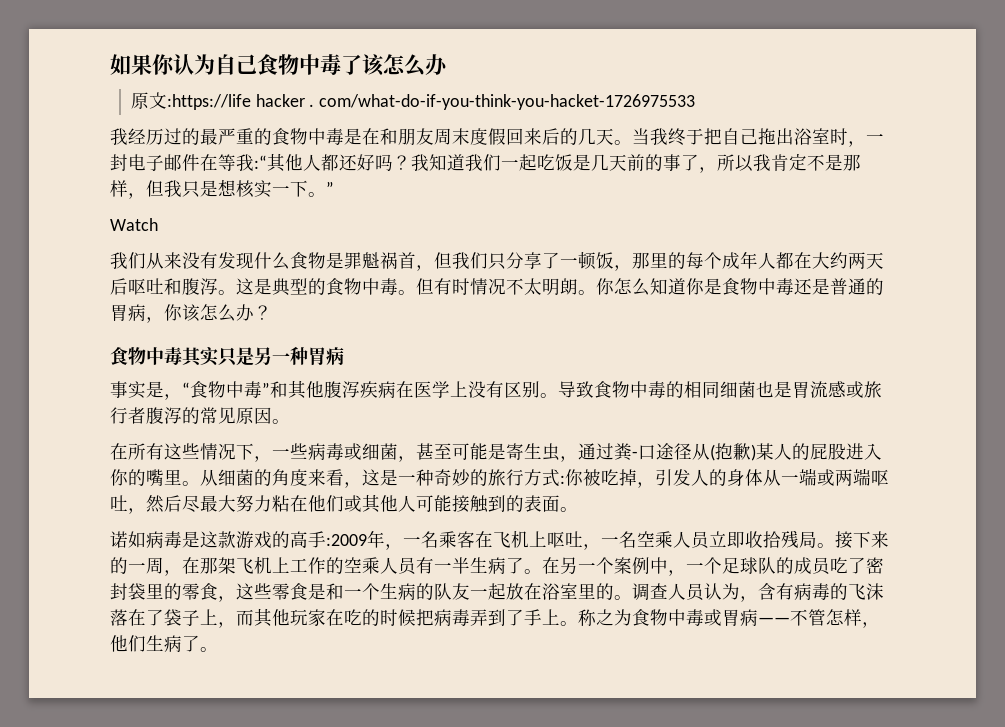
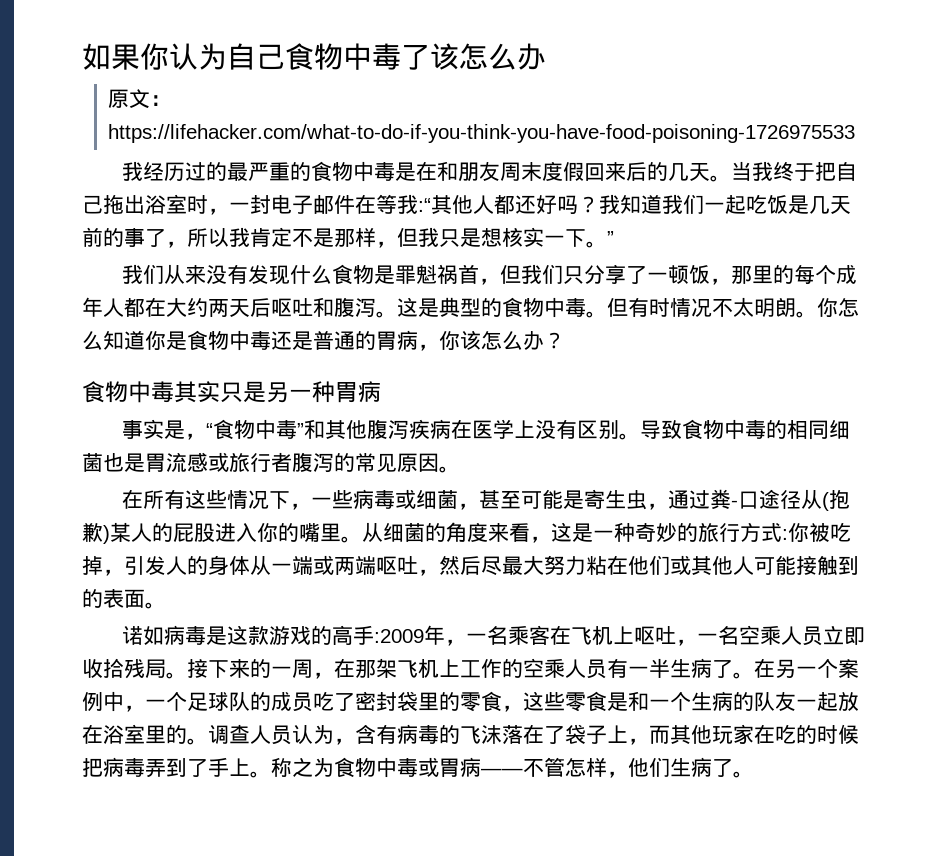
- 原文:https://life hacker . com/what-do-if-you-think-you-hacket-1726975533
+ 原文：https://lifehacker.com/what-to-do-if-you-think-you-have-food-poisoning-1726975533
- Watch

